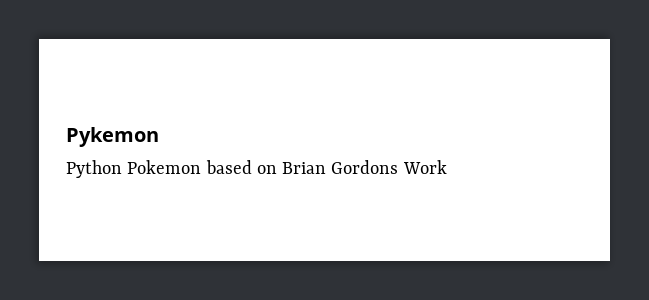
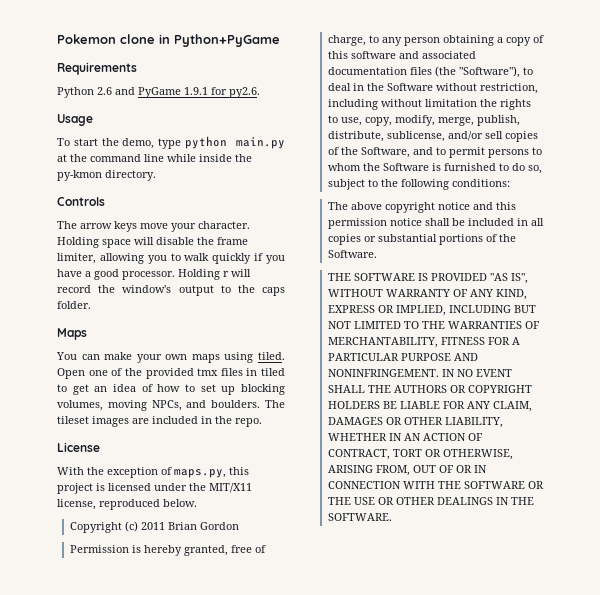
- Pykemon
- Python Pokemon based on Brian Gordons Work
+ Pokemon clone in Python+PyGame
+ Requirements
+ Python 2.6 and PyGame 1.9.1 for py2.6.
+ Usage
+ To start the demo, type python main.py at the command line while inside the py-kmon directory.
+ Controls
+ The arrow keys move your character. Holding space will disable the frame limiter, allowing you to walk quickly if you have a good processor. Holding r will record the window's output to the caps folder.
+ Maps
+ You can make your own maps using tiled. Open one of the provided tmx files in tiled to get an idea of how to set up blocking volumes, moving NPCs, and boulders. The tileset images are included in the repo.
+ License
+ With the exception of maps.py, this project is licensed under the MIT/X11 license, reproduced below.
+ Copyright (c) 2011 Brian Gordon
+ Permission is hereby granted, free of charge, to any person obtaining a copy of this software and associated documentation files (the "Software"), to deal in the Software without restriction, including without limitation the rights to use, copy, modify, merge, publish, distribute, sublicense, and/or sell copies of the Software, and to permit persons to whom the Software is furnished to do so, subject to the following conditions:
+ The above copyright notice and this permission notice shall be included in all copies or substantial portions of the Software.
+ THE SOFTWARE IS PROVIDED "AS IS", WITHOUT WARRANTY OF ANY KIND, EXPRESS OR IMPLIED, INCLUDING BUT NOT LIMITED TO THE WARRANTIES OF MERCHANTABILITY, FITNESS FOR A PARTICULAR PURPOSE AND NONINFRINGEMENT. IN NO EVENT SHALL THE AUTHORS OR COPYRIGHT HOLDERS BE LIABLE FOR ANY CLAIM, DAMAGES OR OTHER LIABILITY, WHETHER IN AN ACTION OF CONTRACT, TORT OR OTHERWISE, ARISING FROM, OUT OF OR IN CONNECTION WITH THE SOFTWARE OR THE USE OR OTHER DEALINGS IN THE SOFTWARE.

